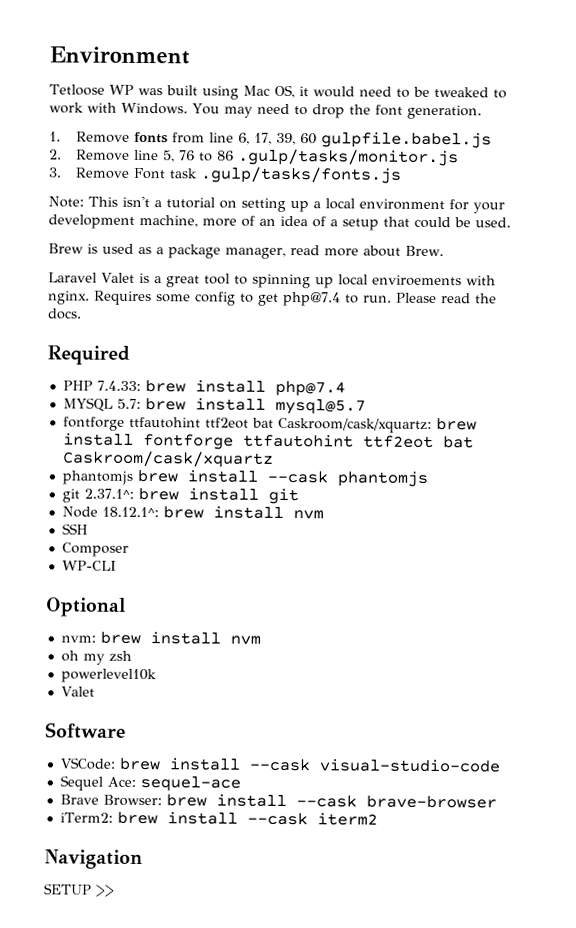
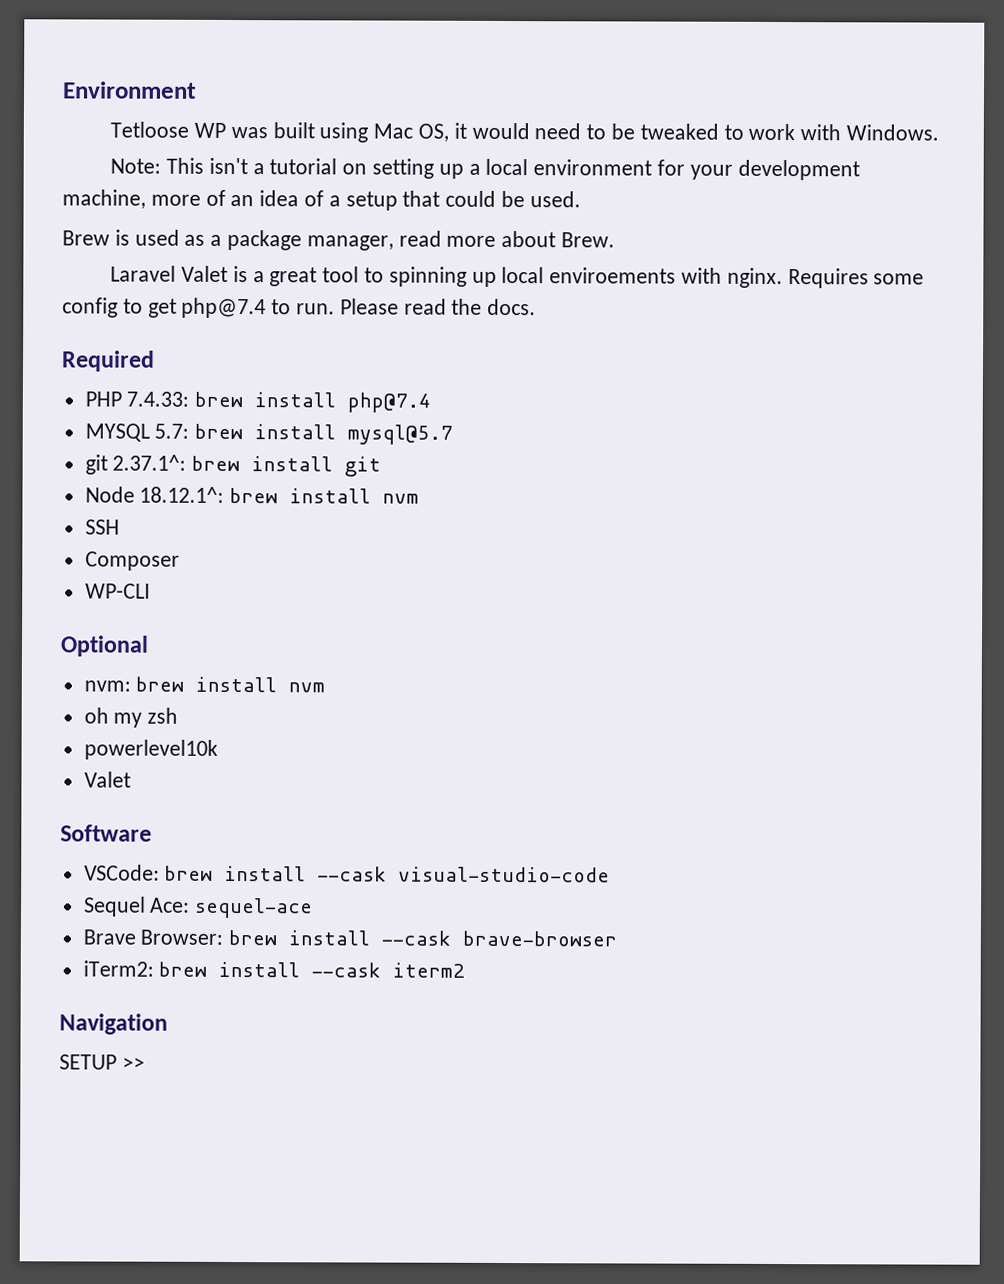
- You may need to drop the font generation.
- 1. Remove fonts from line 6, 17, 39, 60 gulpfile.babel.js
- 2. Remove line 5, 76 to 86 .gulp/tasks/monitor.js
- 3. Remove Font task .gulp/tasks/fonts.js
- fontforge ttfautohint ttf2eot bat Caskroom/cask/xquartz: brew install fontforge ttfautohint ttf2eot bat Caskroom/cask/xquartz
- phantomjs brew install --cask phantomjs

